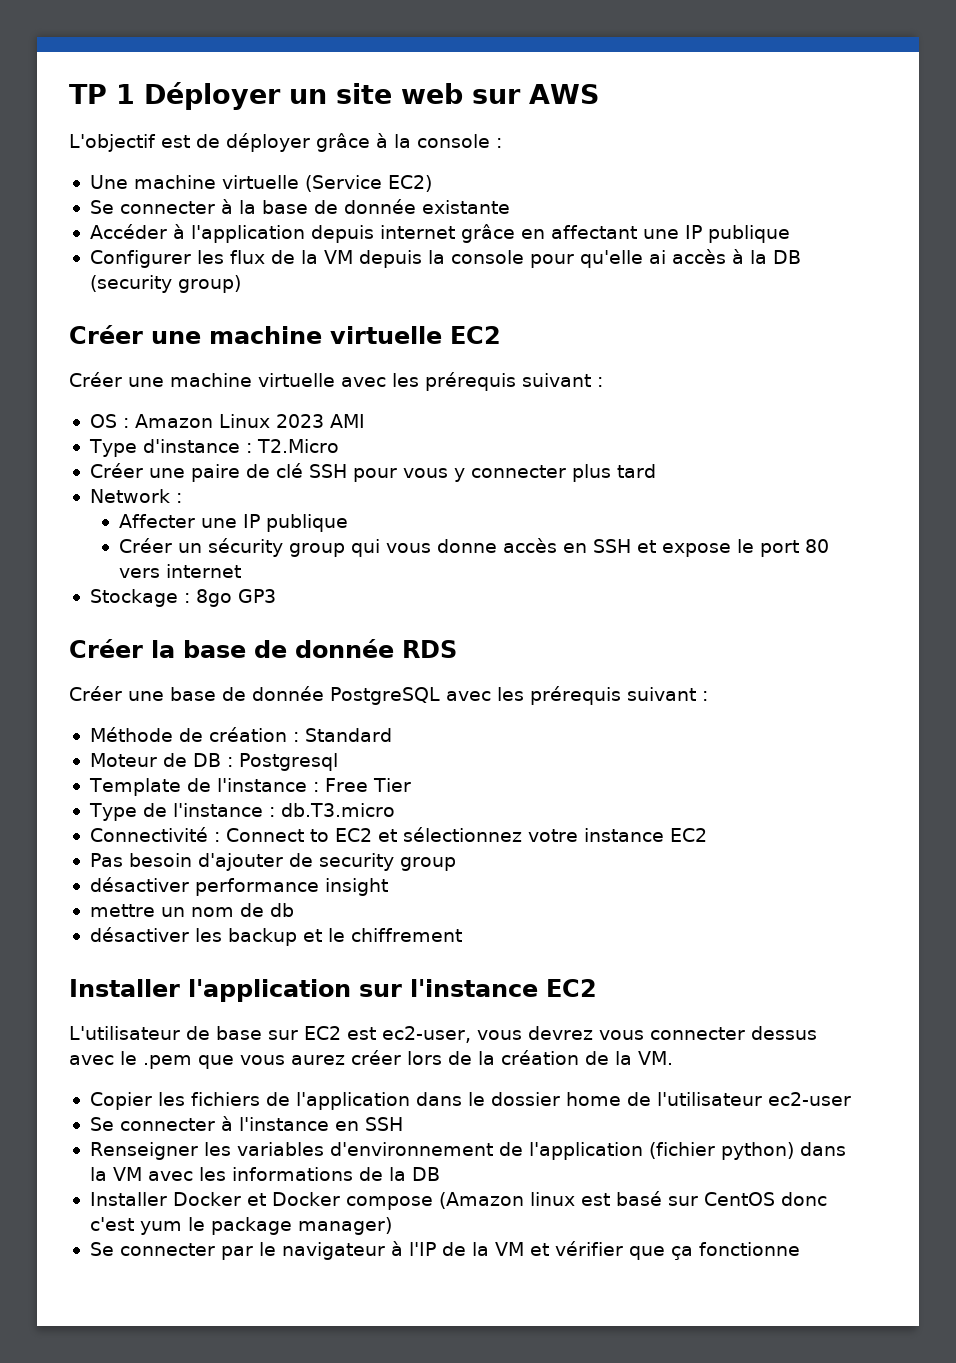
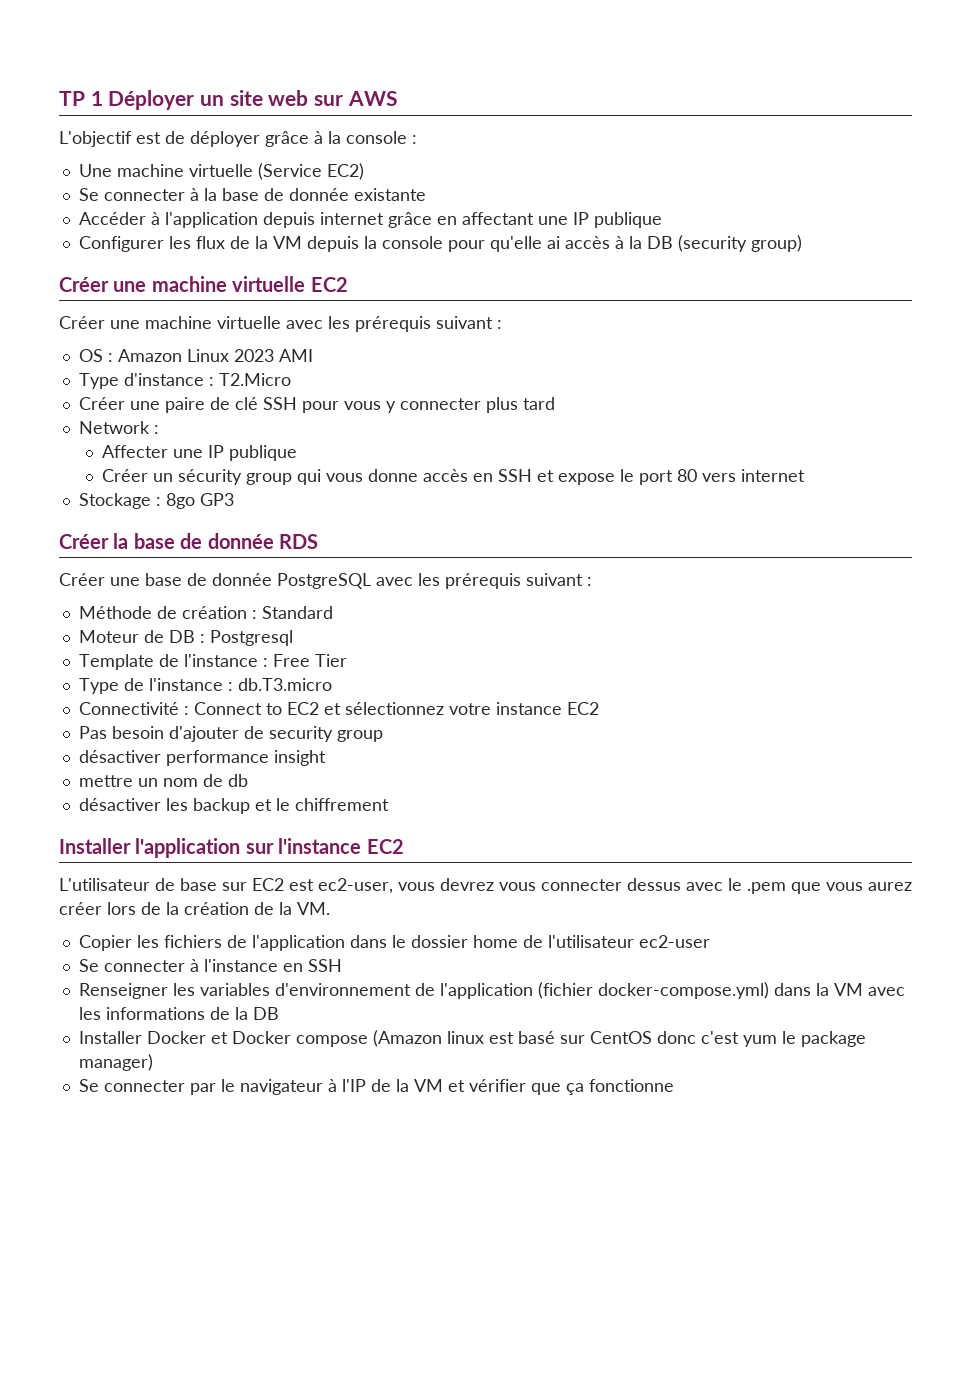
- Renseigner les variables d'environnement de l'application (fichier python) dans la VM avec les informations de la DB
+ Renseigner les variables d'environnement de l'application (fichier docker-compose.yml) dans la VM avec les informations de la DB

